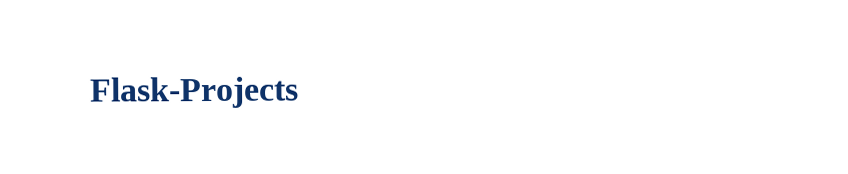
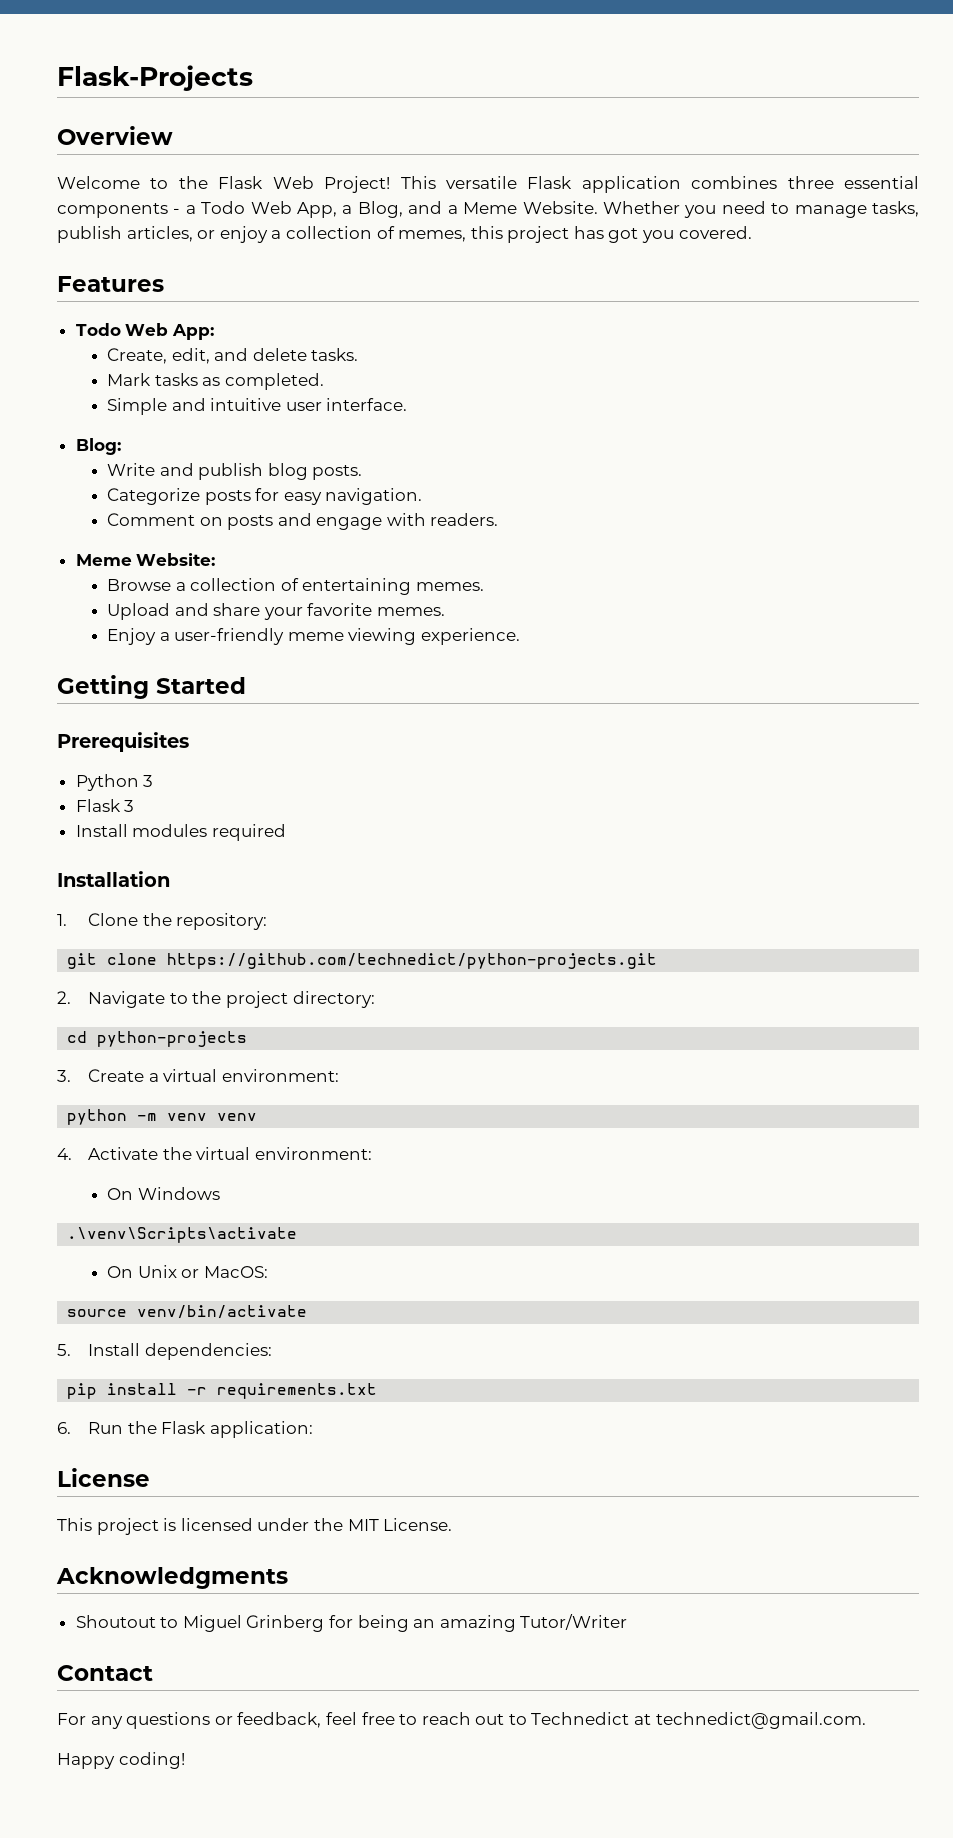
+ Overview
+ Welcome to the Flask Web Project! This versatile Flask application combines three essential components - a Todo Web App, a Blog, and a Meme Website. Whether you need to manage tasks, publish articles, or enjoy a collection of memes, this project has got you covered.
+ Features
+ Todo Web App:
+ Create, edit, and delete tasks.
+ Mark tasks as completed.
+ Simple and intuitive user interface.
+ Blog:
+ Write and publish blog posts.
+ Categorize posts for easy navigation.
+ Comment on posts and engage with readers.
+ Meme Website:
+ Browse a collection of entertaining memes.
+ Upload and share your favorite memes.
+ Enjoy a user-friendly meme viewing experience.
+ Getting Started
+ Prerequisites
+ Python 3
+ Flask 3
+ Install modules required
+ Installation
+ 1. Clone the repository:
+ git clone https://github.com/technedict/python-projects.git
+ 2. Navigate to the project directory:
+ cd python-projects
+ 3. Create a virtual environment:
+ python -m venv venv
+ 4. Activate the virtual environment:
+ On Windows
+ .\venv\Scripts\activate
+ On Unix or MacOS:
+ source venv/bin/activate
+ 5. Install dependencies:
+ pip install -r requirements.txt
+ 6. Run the Flask application:
+ License
+ This project is licensed under the MIT License.
+ Acknowledgments
+ Shoutout to Miguel Grinberg for being an amazing Tutor/Writer
+ Contact
+ For any questions or feedback, feel free to reach out to Technedict at technedict@gmail.com.
+ Happy coding!

